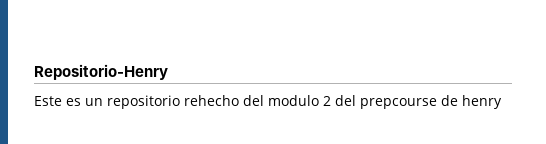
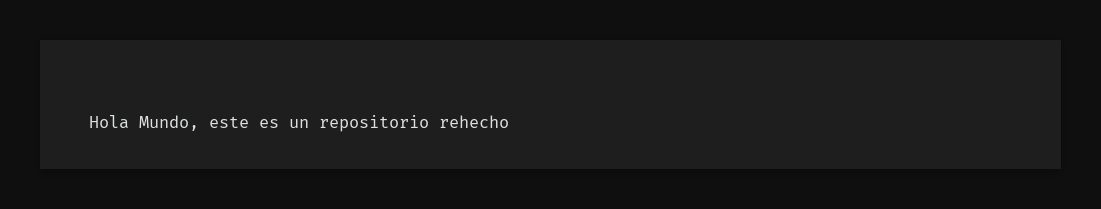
- Repositorio-Henry
- Este es un repositorio rehecho del modulo 2 del prepcourse de henry
+ Hola Mundo, este es un repositorio rehecho

